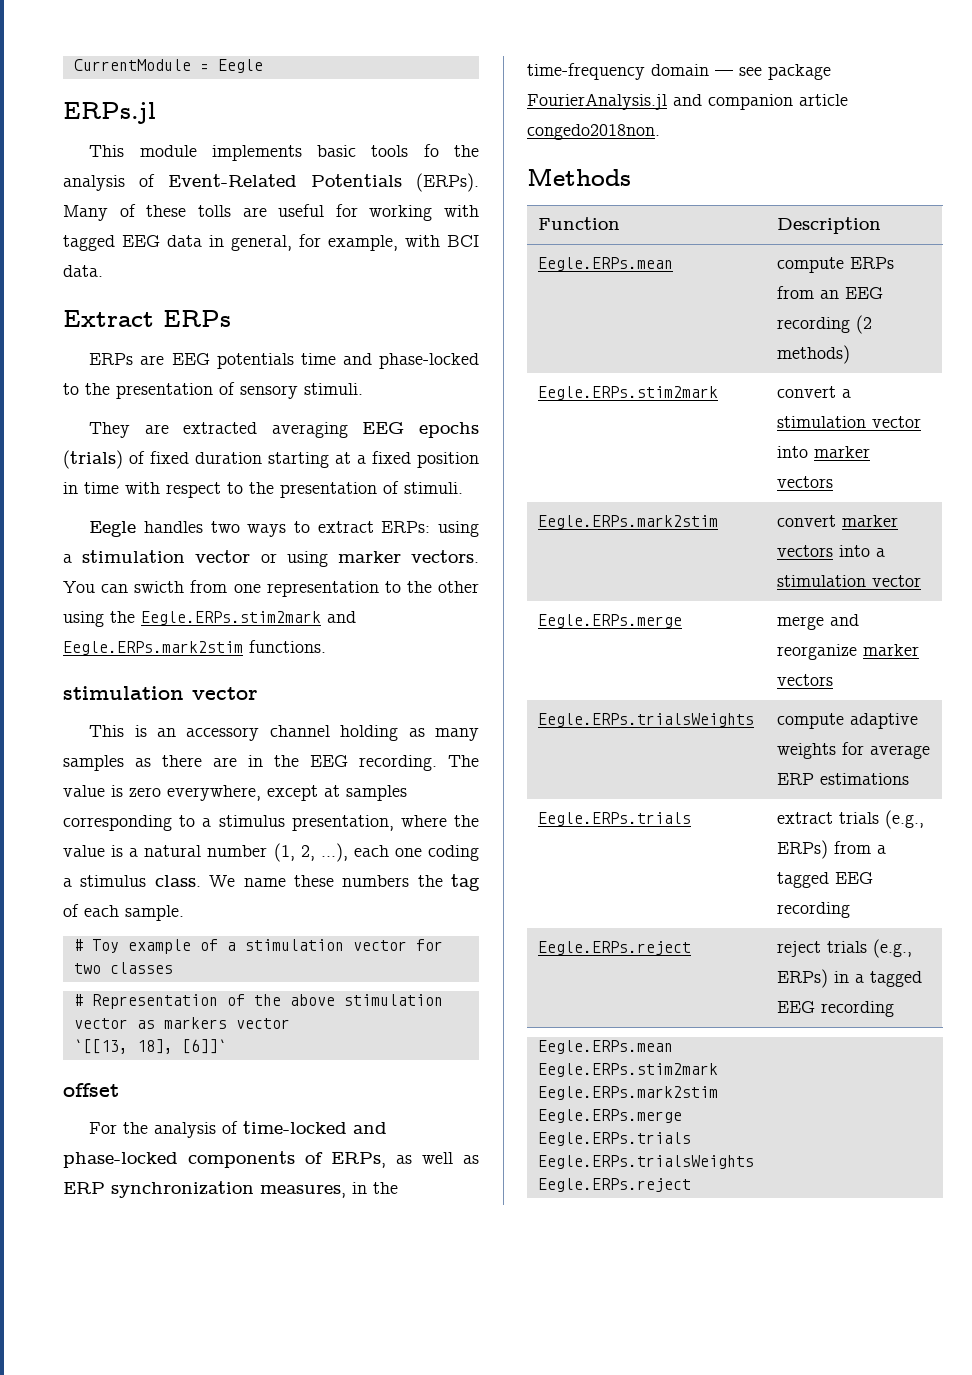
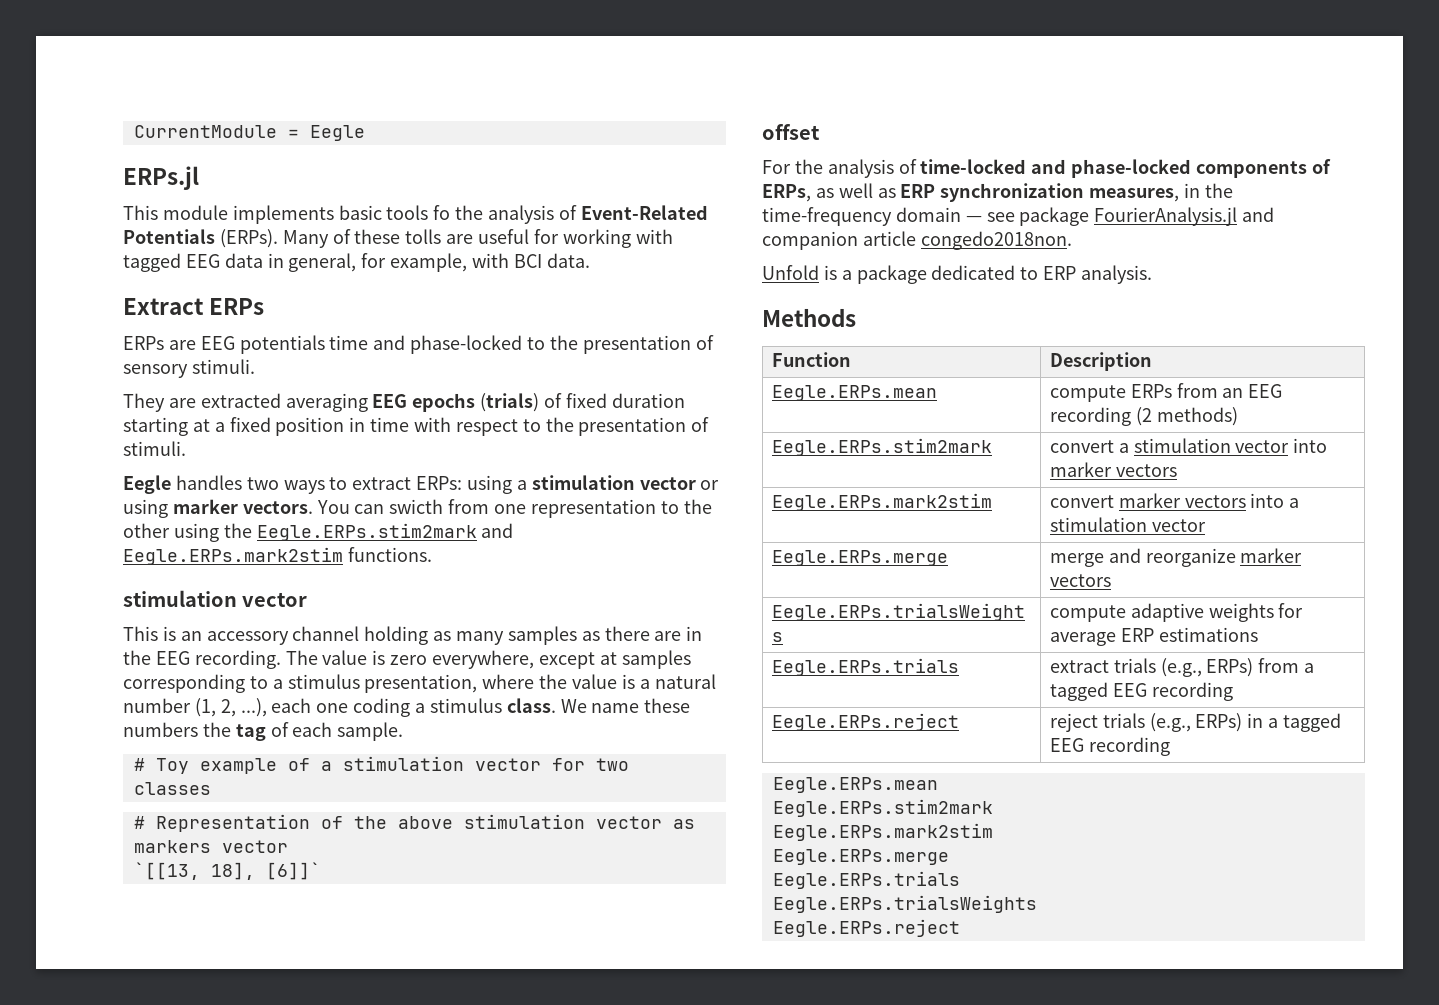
+ Unfold is a package dedicated to ERP analysis.

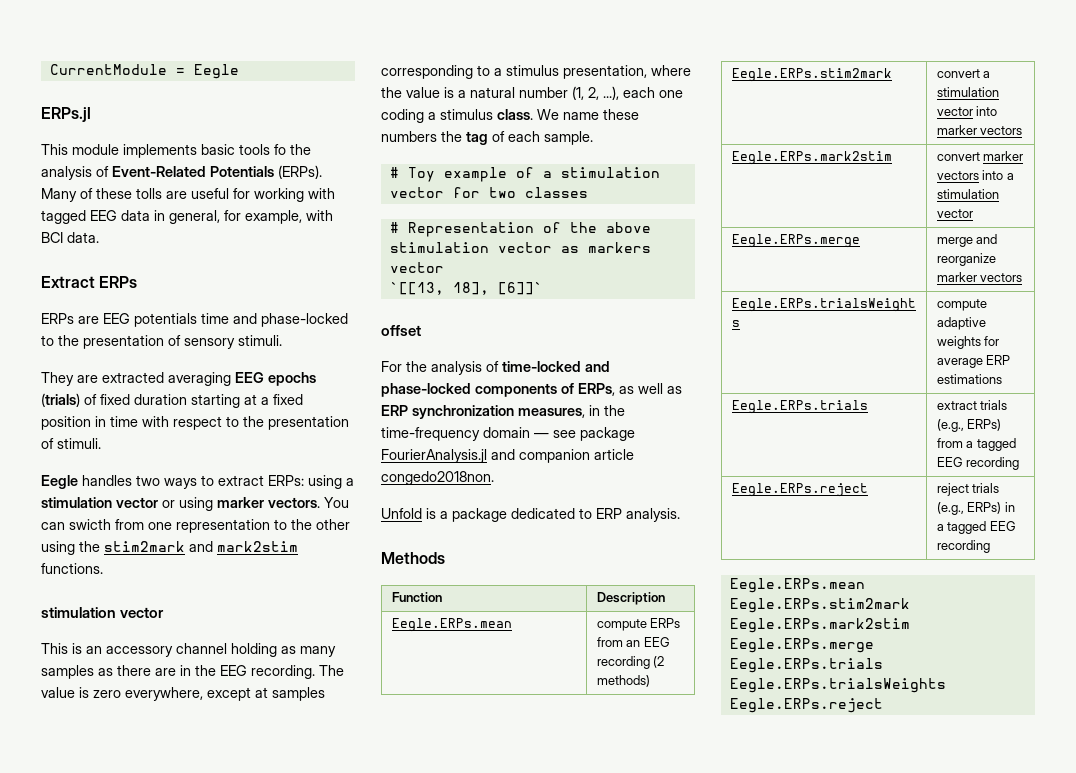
- You can swicth from one representation to the other using the Eegle.ERPs.stim2mark and Eegle.ERPs.mark2stim functions.
+ You can swicth from one representation to the other using the stim2mark and mark2stim functions.

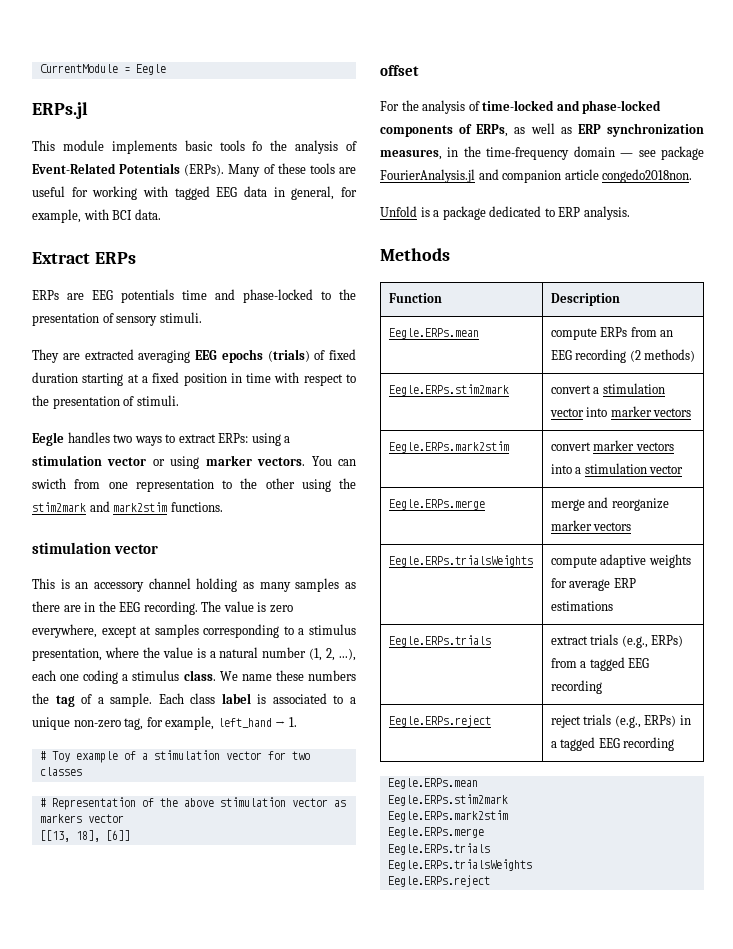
- Many of these tolls are useful for working with tagged EEG data in general, for example, with BCI data.
+ Many of these tools are useful for working with tagged EEG data in general, for example, with BCI data.
- We name these numbers the tag of each sample.
+ We name these numbers the tag of a sample. Each class label is associated to a unique non-zero tag, for example, left_hand → 1.
- `[[13, 18], [6]]`
+ [[13, 18], [6]]

